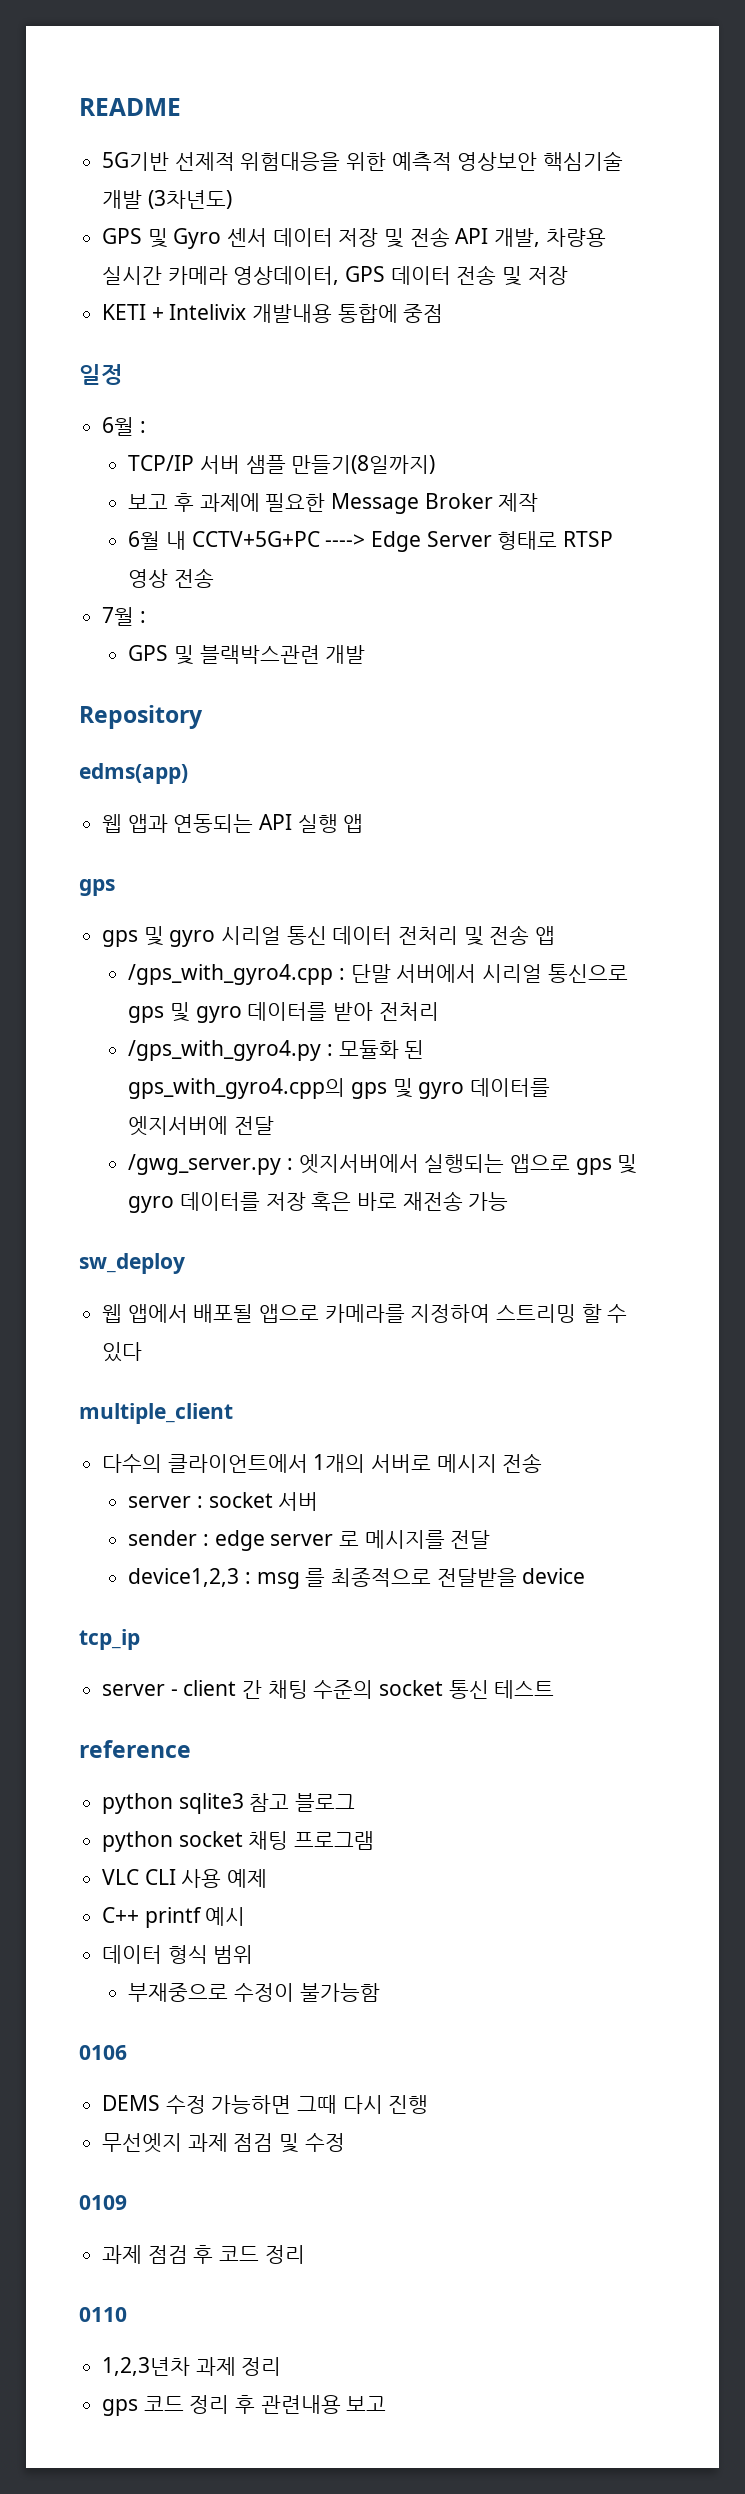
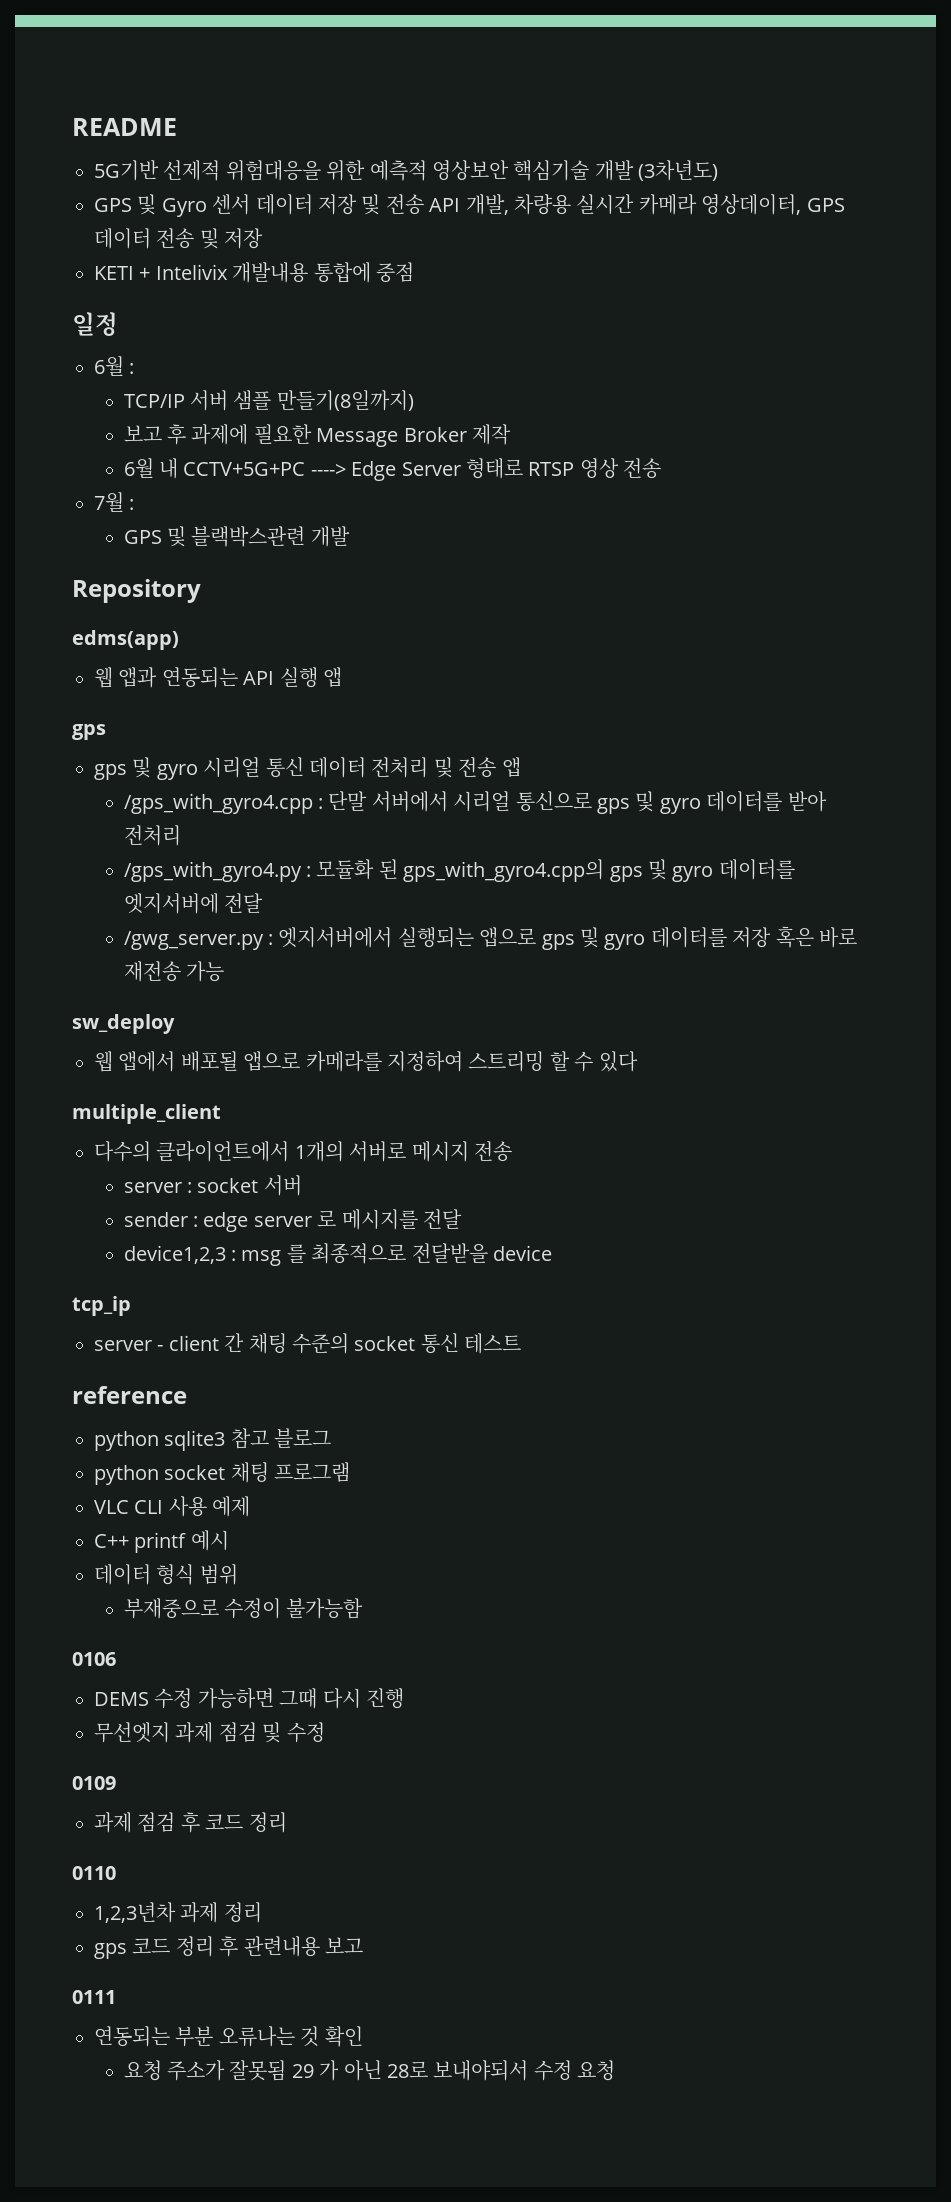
+ 0111
+ 연동되는 부분 오류나는 것 확인
+ 요청 주소가 잘못됨 29 가 아닌 28로 보내야되서 수정 요청

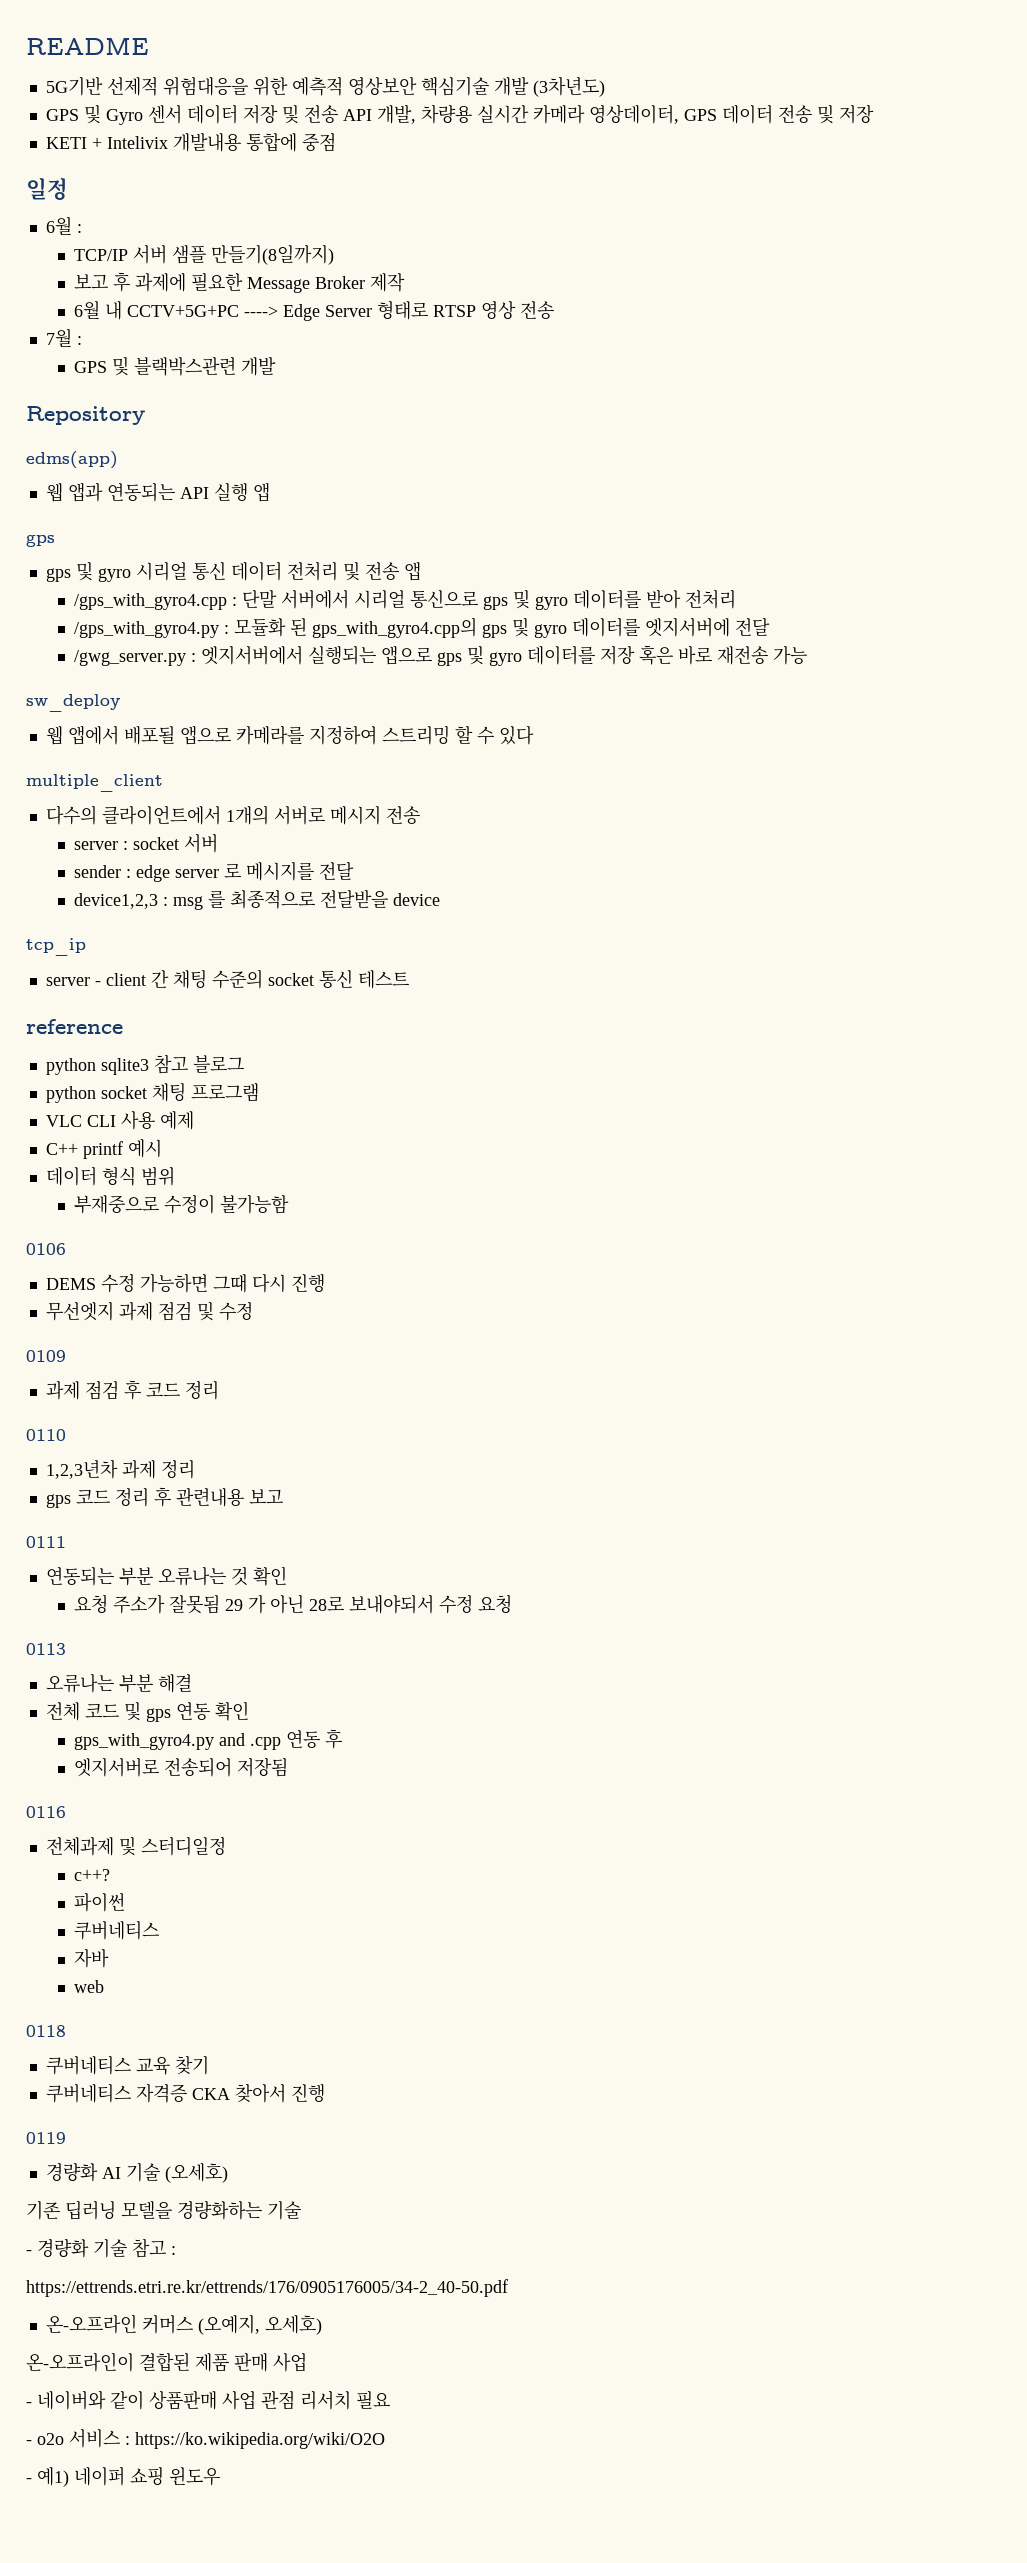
+ 0113
+ 오류나는 부분 해결
+ 전체 코드 및 gps 연동 확인
+ gps_with_gyro4.py and .cpp 연동 후
+ 엣지서버로 전송되어 저장됨
+ 0116
+ 전체과제 및 스터디일정
+ c++?
+ 파이썬
+ 쿠버네티스
+ 자바
+ web
+ 0118
+ 쿠버네티스 교육 찾기
+ 쿠버네티스 자격증 CKA 찾아서 진행
+ 0119
+ 경량화 AI 기술 (오세호)
+ 기존 딥러닝 모델을 경량화하는 기술
+ - 경량화 기술 참고 :
+ https://ettrends.etri.re.kr/ettrends/176/0905176005/34-2_40-50.pdf
+ 온-오프라인 커머스 (오예지, 오세호)
+ 온-오프라인이 결합된 제품 판매 사업
+ - 네이버와 같이 상품판매 사업 관점 리서치 필요
+ - o2o 서비스 : https://ko.wikipedia.org/wiki/O2O
+ - 예1) 네이퍼 쇼핑 윈도우

